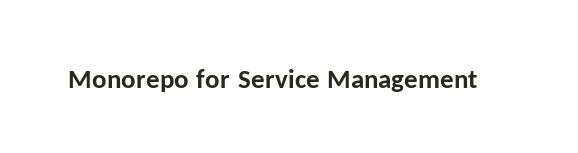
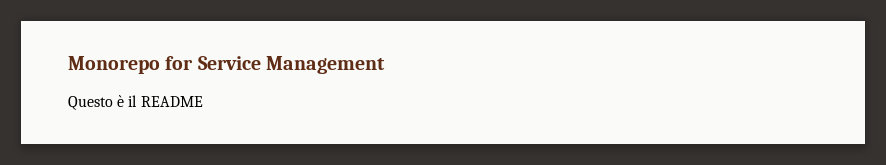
+ Questo è il README

